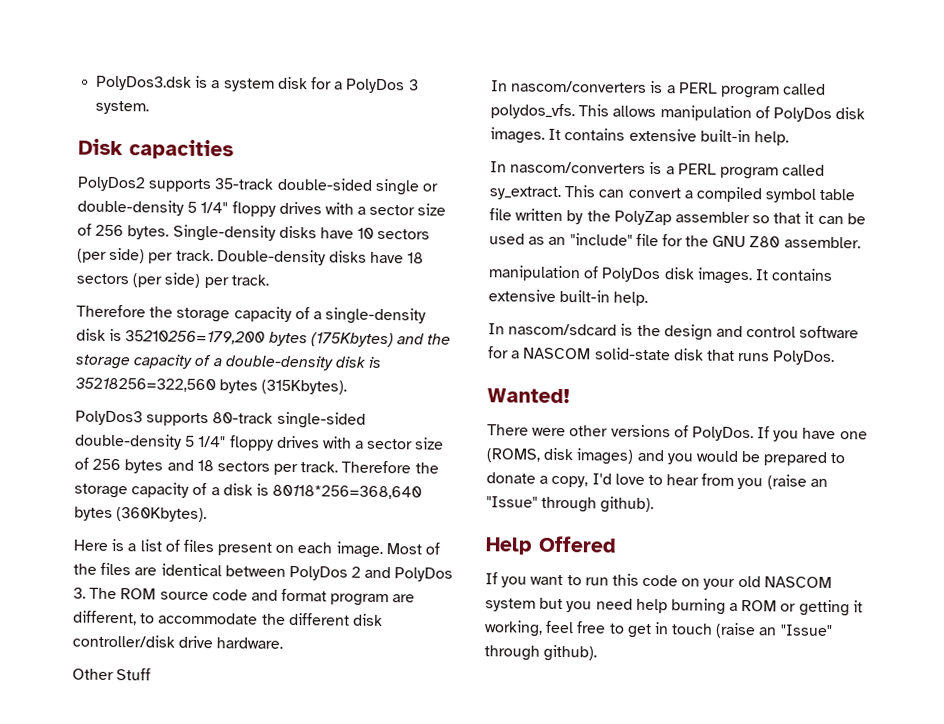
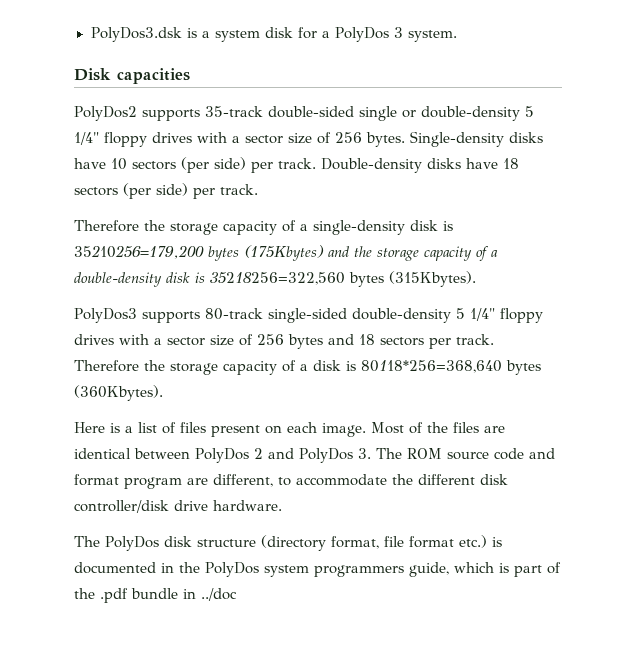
- Other Stuff
- In nascom/converters is a PERL program called polydos_vfs. This allows manipulation of PolyDos disk images. It contains extensive built-in help.
- In nascom/converters is a PERL program called sy_extract. This can convert a compiled symbol table file written by the PolyZap assembler so that it can be used as an "include" file for the GNU Z80 assembler.
- manipulation of PolyDos disk images. It contains extensive built-in help.
- In nascom/sdcard is the design and control software for a NASCOM solid-state disk that runs PolyDos.
- Wanted!
- There were other versions of PolyDos. If you have one (ROMS, disk images) and you would be prepared to donate a copy, I'd love to hear from you (raise an "Issue" through github).
- Help Offered
- If you want to run this code on your old NASCOM system but you need help burning a ROM or getting it working, feel free to get in touch (raise an "Issue" through github).
+ The PolyDos disk structure (directory format, file format etc.) is documented in the PolyDos system programmers guide, which is part of the .pdf bundle in ../doc

